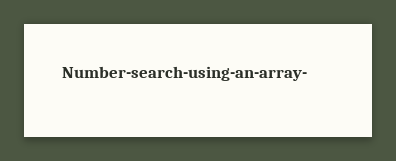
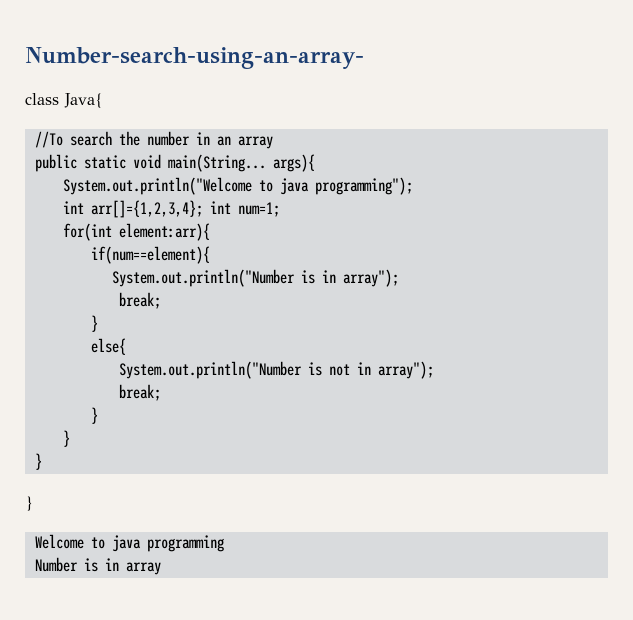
+ class Java{
+ //To search the number in an array
+ public static void main(String... args){
+ System.out.println("Welcome to java programming");
+ int arr[]={1,2,3,4}; int num=1;
+ for(int element:arr){
+ if(num==element){
+ System.out.println("Number is in array");
+ break;
+ }
+ else{
+ System.out.println("Number is not in array");
+ break;
+ }
+ }
+ }
+ }
+ Welcome to java programming
+ Number is in array

